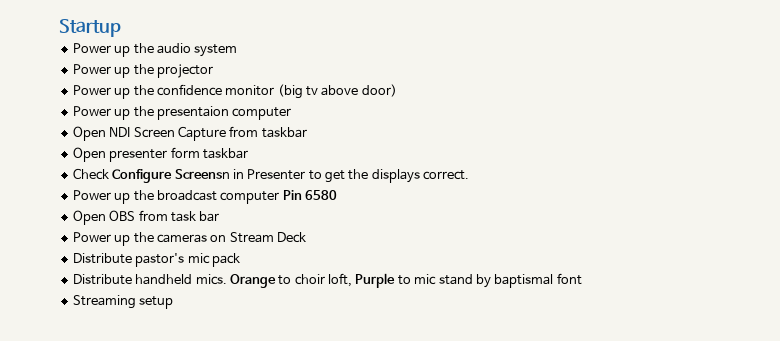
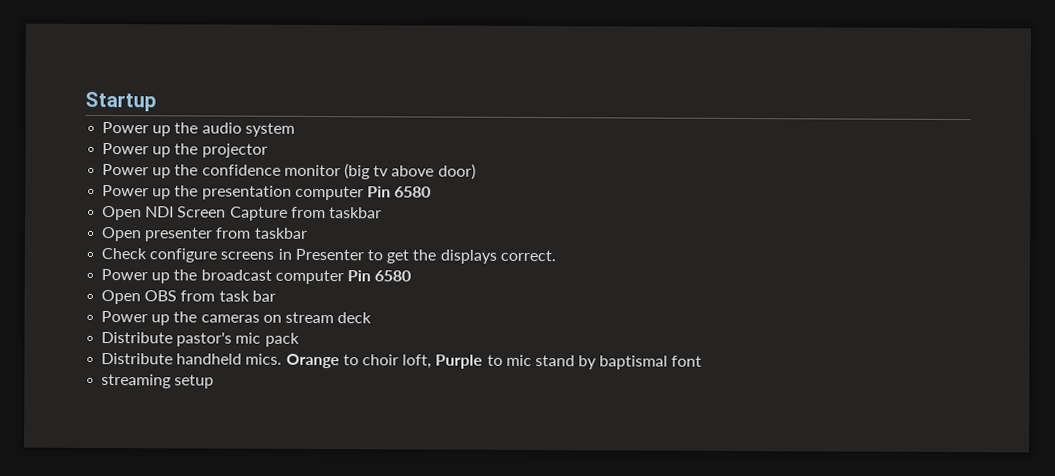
- Power up the presentaion computer
+ Power up the presentation computer Pin 6580
- Open presenter form taskbar
+ Open presenter from taskbar
- Check Configure Screensn in Presenter to get the displays correct.
+ Check configure screens in Presenter to get the displays correct.
- Power up the cameras on Stream Deck
+ Power up the cameras on stream deck
- Streaming setup
+ streaming setup

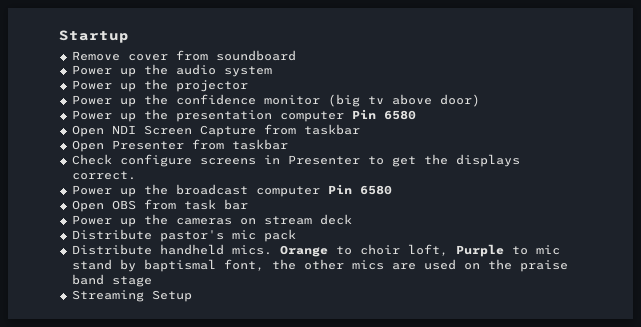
+ Remove cover from soundboard
- Open presenter from taskbar
+ Open Presenter from taskbar
- Orange to choir loft, Purple to mic stand by baptismal font
- streaming setup
+ Orange to choir loft, Purple to mic stand by baptismal font, the other mics are used on the praise band stage
+ Streaming Setup

